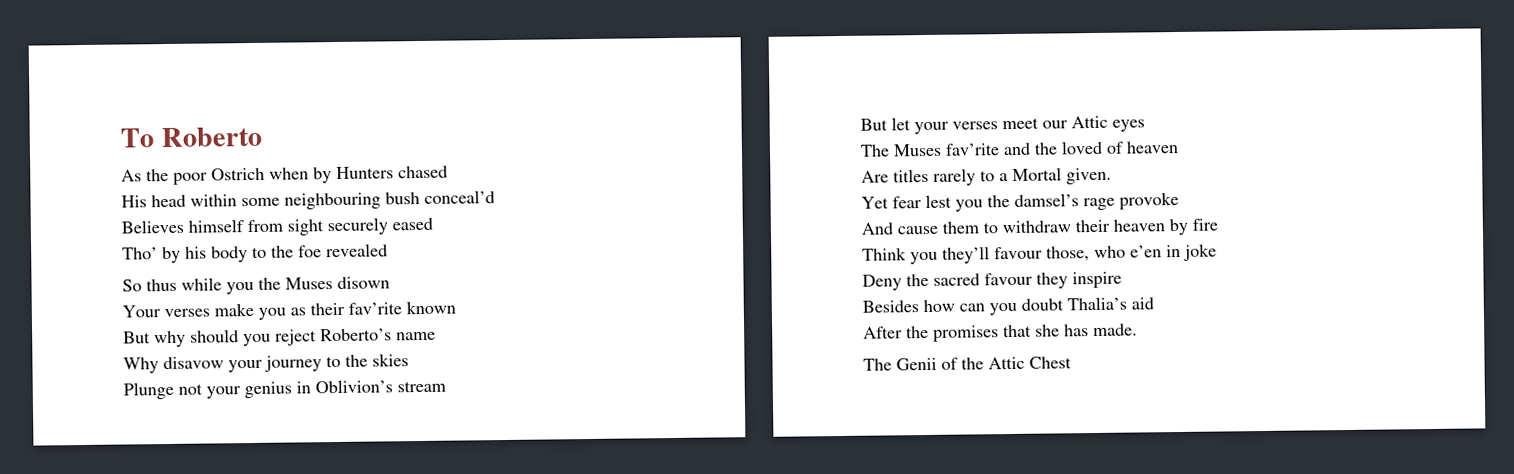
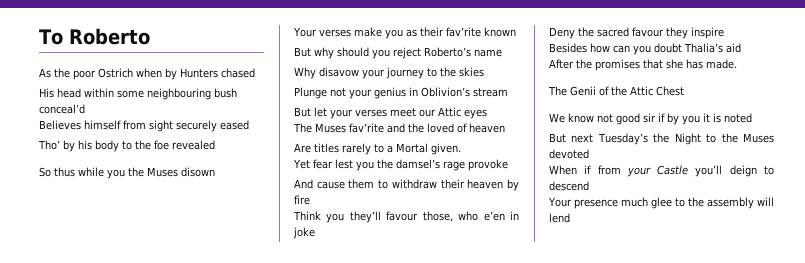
+ We know not good sir if by you it is noted
+ But next Tuesday’s the Night to the Muses devoted
+ When if from your Castle you’ll deign to descend
+ Your presence much glee to the assembly will lend

